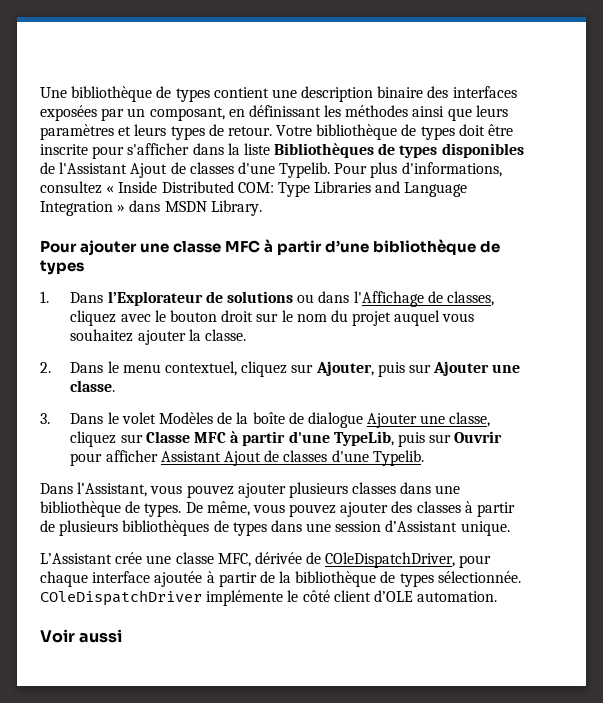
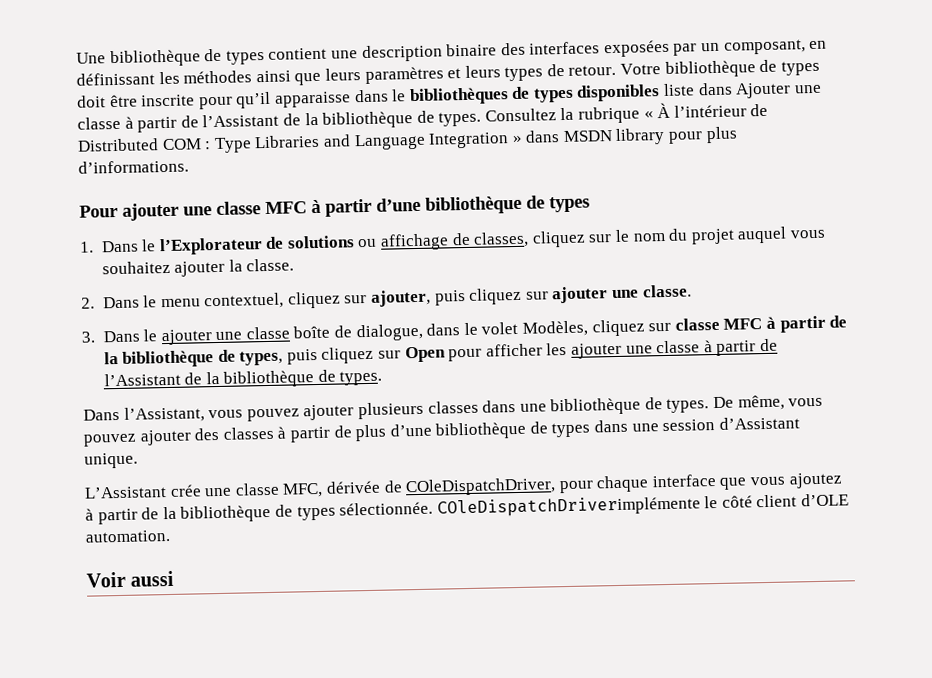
- Votre bibliothèque de types doit être inscrite pour s'afficher dans la liste Bibliothèques de types disponibles de l'Assistant Ajout de classes d'une Typelib. Pour plus d'informations, consultez « Inside Distributed COM: Type Libraries and Language Integration » dans MSDN Library.
+ Votre bibliothèque de types doit être inscrite pour qu’il apparaisse dans le bibliothèques de types disponibles liste dans Ajouter une classe à partir de l’Assistant de la bibliothèque de types. Consultez la rubrique « À l’intérieur de Distributed COM : Type Libraries and Language Integration » dans MSDN library pour plus d’informations.
- 1. Dans l’Explorateur de solutions ou dans l'Affichage de classes, cliquez avec le bouton droit sur le nom du projet auquel vous souhaitez ajouter la classe.
+ 1. Dans le l’Explorateur de solutions ou affichage de classes, cliquez sur le nom du projet auquel vous souhaitez ajouter la classe.
- 2. Dans le menu contextuel, cliquez sur Ajouter, puis sur Ajouter une classe.
+ 2. Dans le menu contextuel, cliquez sur ajouter, puis cliquez sur ajouter une classe.
- 3. Dans le volet Modèles de la boîte de dialogue Ajouter une classe, cliquez sur Classe MFC à partir d'une TypeLib, puis sur Ouvrir pour afficher Assistant Ajout de classes d'une Typelib.
+ 3. Dans le ajouter une classe boîte de dialogue, dans le volet Modèles, cliquez sur classe MFC à partir de la bibliothèque de types, puis cliquez sur Open pour afficher les ajouter une classe à partir de l’Assistant de la bibliothèque de types.
- De même, vous pouvez ajouter des classes à partir de plusieurs bibliothèques de types dans une session d’Assistant unique.
+ De même, vous pouvez ajouter des classes à partir de plus d’une bibliothèque de types dans une session d’Assistant unique.
- L’Assistant crée une classe MFC, dérivée de COleDispatchDriver, pour chaque interface ajoutée à partir de la bibliothèque de types sélectionnée.
+ L’Assistant crée une classe MFC, dérivée de COleDispatchDriver, pour chaque interface que vous ajoutez à partir de la bibliothèque de types sélectionnée.
- COleDispatchDriver implémente le côté client d’OLE automation.
+ COleDispatchDriverimplémente le côté client d’OLE automation.

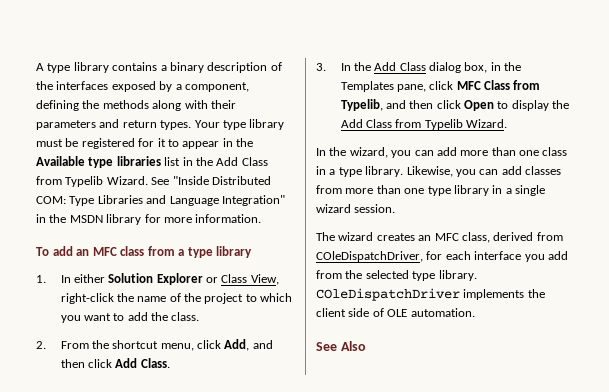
- Une bibliothèque de types contient une description binaire des interfaces exposées par un composant, en définissant les méthodes ainsi que leurs paramètres et leurs types de retour. Votre bibliothèque de types doit être inscrite pour qu’il apparaisse dans le bibliothèques de types disponibles liste dans Ajouter une classe à partir de l’Assistant de la bibliothèque de types. Consultez la rubrique « À l’intérieur de Distributed COM : Type Libraries and Language Integration » dans MSDN library pour plus d’informations.
- Pour ajouter une classe MFC à partir d’une bibliothèque de types
- 1. Dans le l’Explorateur de solutions ou affichage de classes, cliquez sur le nom du projet auquel vous souhaitez ajouter la classe.
- 2. Dans le menu contextuel, cliquez sur ajouter, puis cliquez sur ajouter une classe.
- 3. Dans le ajouter une classe boîte de dialogue, dans le volet Modèles, cliquez sur classe MFC à partir de la bibliothèque de types, puis cliquez sur Open pour afficher les ajouter une classe à partir de l’Assistant de la bibliothèque de types.
- Dans l’Assistant, vous pouvez ajouter plusieurs classes dans une bibliothèque de types. De même, vous pouvez ajouter des classes à partir de plus d’une bibliothèque de types dans une session d’Assistant unique.
- L’Assistant crée une classe MFC, dérivée de COleDispatchDriver, pour chaque interface que vous ajoutez à partir de la bibliothèque de types sélectionnée. COleDispatchDriverimplémente le côté client d’OLE automation.
+ A type library contains a binary description of the interfaces exposed by a component, defining the methods along with their parameters and return types. Your type library must be registered for it to appear in the Available type libraries list in the Add Class from Typelib Wizard. See "Inside Distributed COM: Type Libraries and Language Integration" in the MSDN library for more information.
+ To add an MFC class from a type library
+ 1. In either Solution Explorer or Class View, right-click the name of the project to which you want to add the class.
+ 2. From the shortcut menu, click Add, and then click Add Class.
+ 3. In the Add Class dialog box, in the Templates pane, click MFC Class from Typelib, and then click Open to display the Add Class from Typelib Wizard.
+ In the wizard, you can add more than one class in a type library. Likewise, you can add classes from more than one type library in a single wizard session.
+ The wizard creates an MFC class, derived from COleDispatchDriver, for each interface you add from the selected type library. COleDispatchDriver implements the client side of OLE automation.
- Voir aussi
+ See Also

